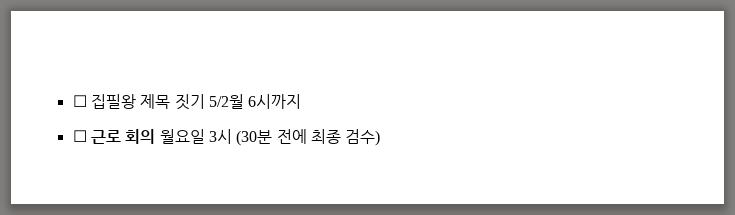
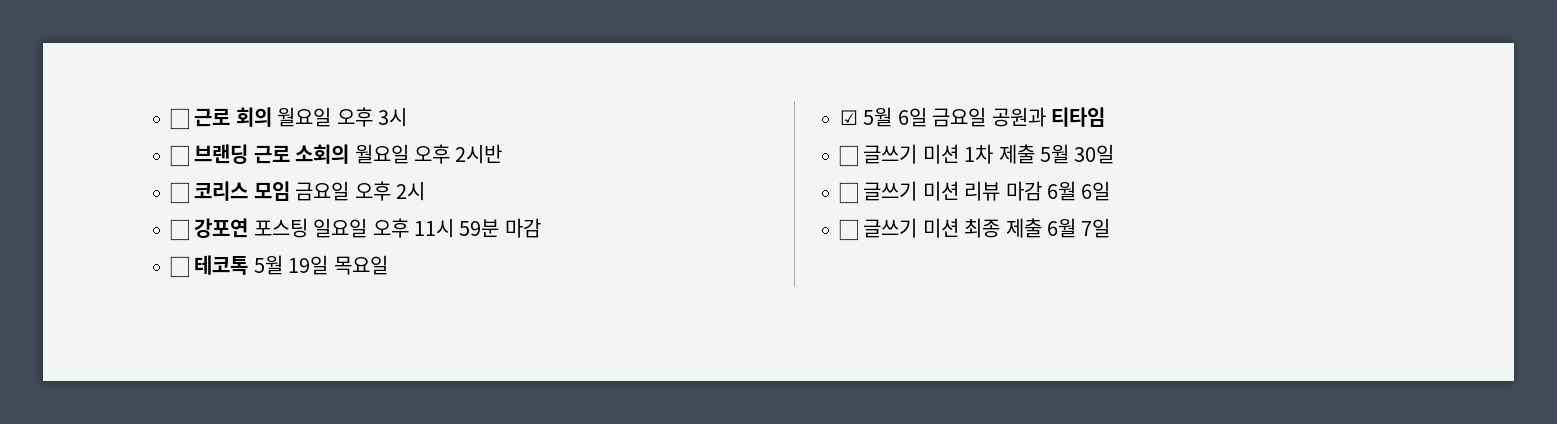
- ☐ 집필왕 제목 짓기 5/2월 6시까지
- ☐ 근로 회의 월요일 3시 (30분 전에 최종 검수)
+ ☐ 근로 회의 월요일 오후 3시
+ ☐ 브랜딩 근로 소회의 월요일 오후 2시반
+ ☐ 코리스 모임 금요일 오후 2시
+ ☐ 강포연 포스팅 일요일 오후 11시 59분 마감
+ ☐ 테코톡 5월 19일 목요일
+ ☑ 5월 6일 금요일 공원과 티타임
+ ☐ 글쓰기 미션 1차 제출 5월 30일
+ ☐ 글쓰기 미션 리뷰 마감 6월 6일
+ ☐ 글쓰기 미션 최종 제출 6월 7일

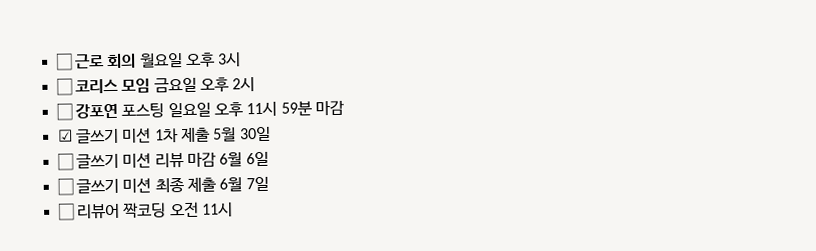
- ☐ 브랜딩 근로 소회의 월요일 오후 2시반
- ☐ 테코톡 5월 19일 목요일
- ☑ 5월 6일 금요일 공원과 티타임
- ☐ 글쓰기 미션 1차 제출 5월 30일
+ ☑ 글쓰기 미션 1차 제출 5월 30일
+ ☐ 리뷰어 짝코딩 오전 11시

